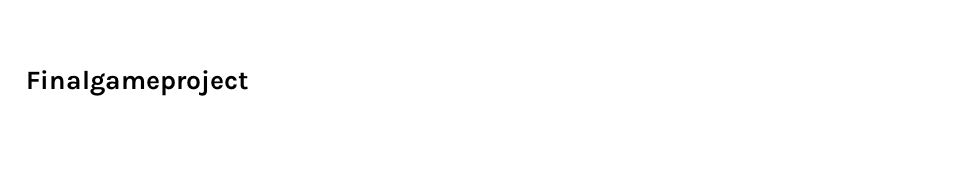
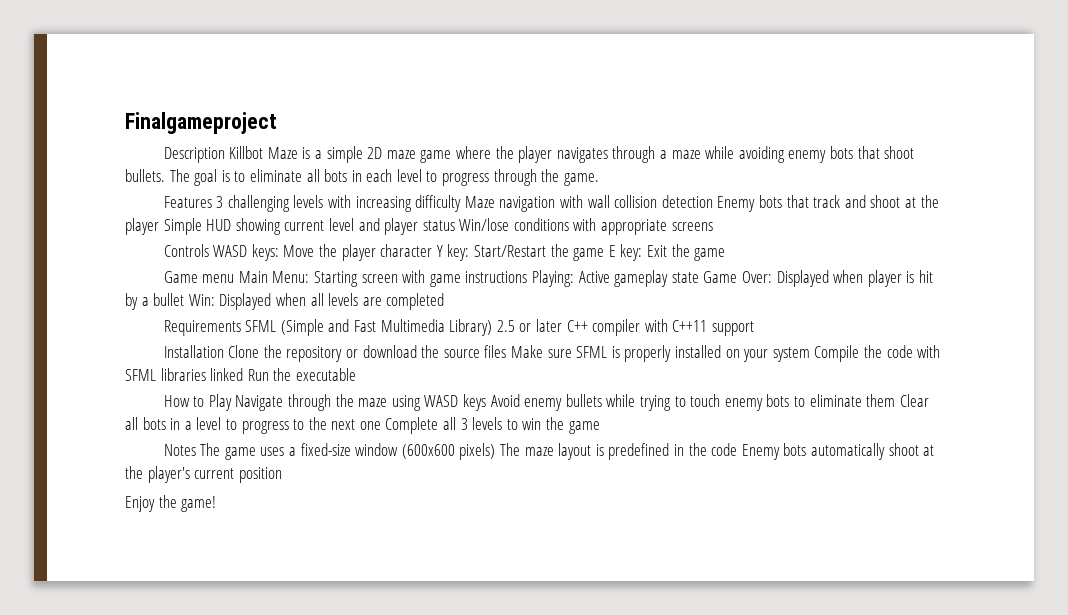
+ Description Killbot Maze is a simple 2D maze game where the player navigates through a maze while avoiding enemy bots that shoot bullets. The goal is to eliminate all bots in each level to progress through the game.
+ Features 3 challenging levels with increasing difficulty Maze navigation with wall collision detection Enemy bots that track and shoot at the player Simple HUD showing current level and player status Win/lose conditions with appropriate screens
+ Controls WASD keys: Move the player character Y key: Start/Restart the game E key: Exit the game
+ Game menu Main Menu: Starting screen with game instructions Playing: Active gameplay state Game Over: Displayed when player is hit by a bullet Win: Displayed when all levels are completed
+ Requirements SFML (Simple and Fast Multimedia Library) 2.5 or later C++ compiler with C++11 support
+ Installation Clone the repository or download the source files Make sure SFML is properly installed on your system Compile the code with SFML libraries linked Run the executable
+ How to Play Navigate through the maze using WASD keys Avoid enemy bullets while trying to touch enemy bots to eliminate them Clear all bots in a level to progress to the next one Complete all 3 levels to win the game
+ Notes The game uses a fixed-size window (600x600 pixels) The maze layout is predefined in the code Enemy bots automatically shoot at the player's current position
+ Enjoy the game!

